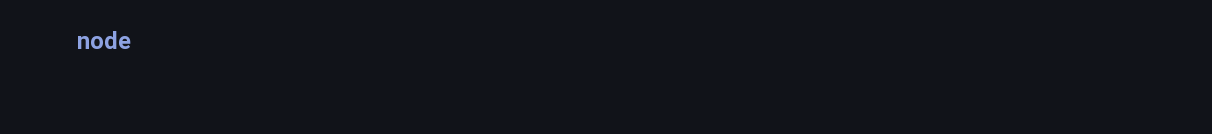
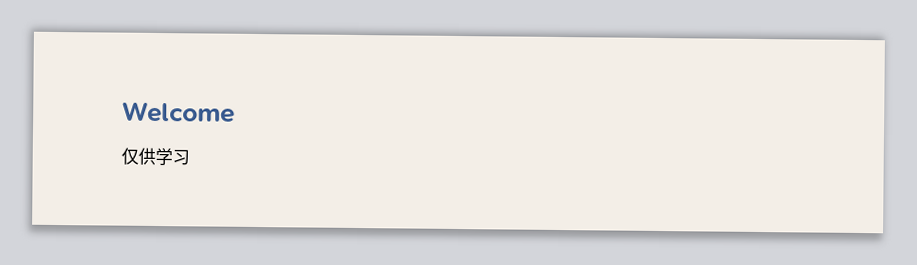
- node
+ Welcome
+ 仅供学习

